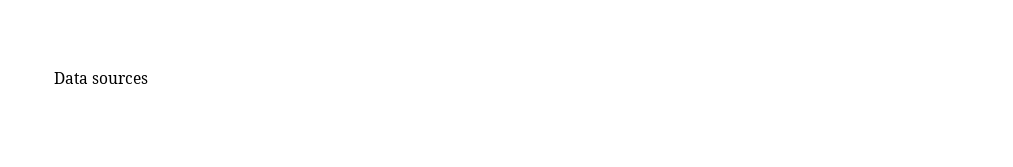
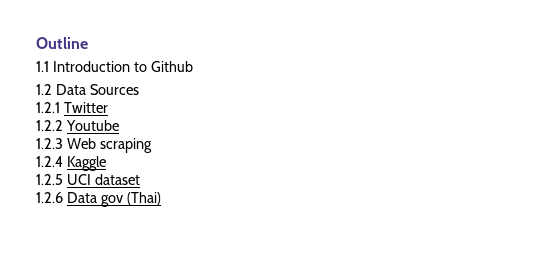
- Data sources
+ Outline
+ 1.1 Introduction to Github
+ 1.2 Data Sources
+ 1.2.1 Twitter
+ 1.2.2 Youtube
+ 1.2.3 Web scraping
+ 1.2.4 Kaggle
+ 1.2.5 UCI dataset
+ 1.2.6 Data gov (Thai)

